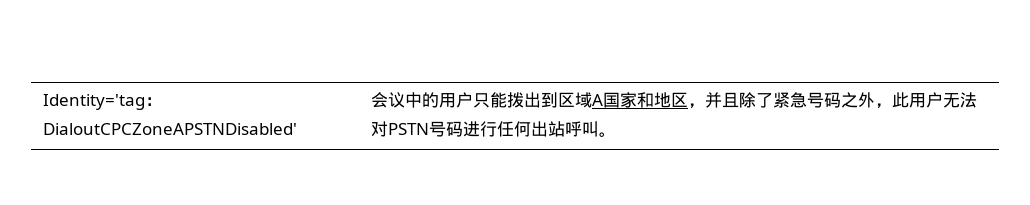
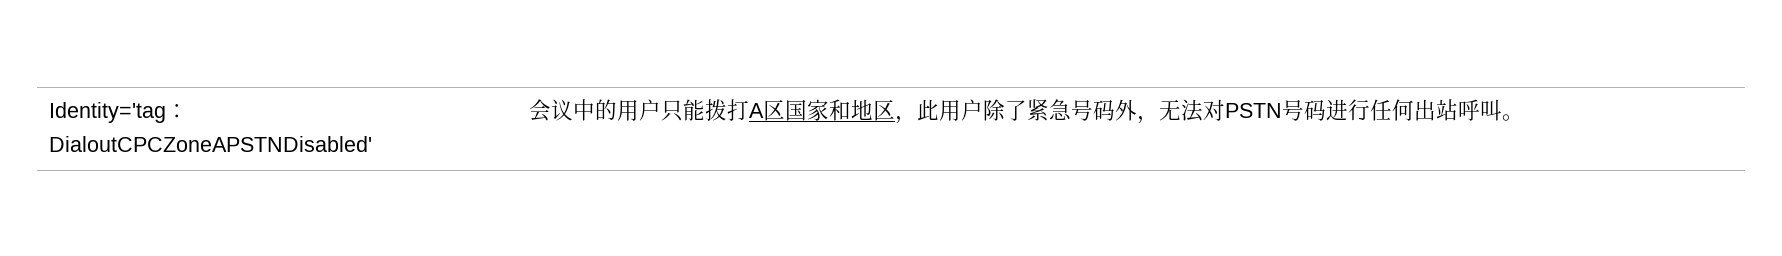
- Identity='tag：DialoutCPCZoneAPSTNDisabled' | 会议中的用户只能拨出到区域A国家和地区，并且除了紧急号码之外，此用户无法对PSTN号码进行任何出站呼叫。
+ Identity='tag：DialoutCPCZoneAPSTNDisabled' | 会议中的用户只能拨打A区国家和地区，此用户除了紧急号码外，无法对PSTN号码进行任何出站呼叫。

